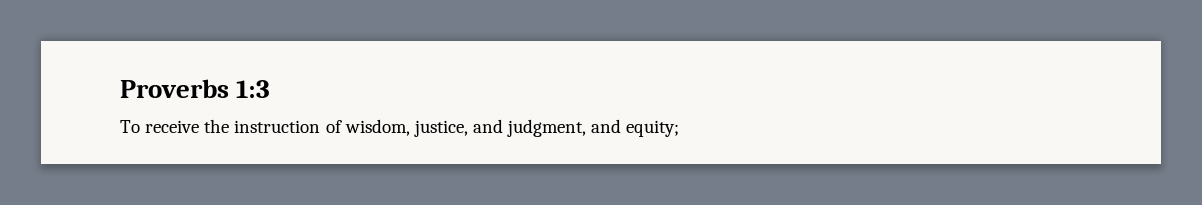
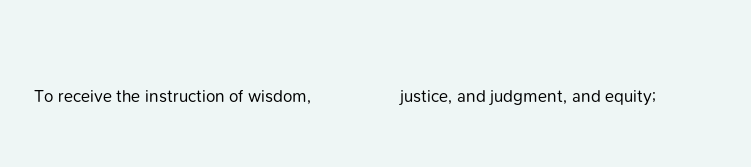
- Proverbs 1:3

